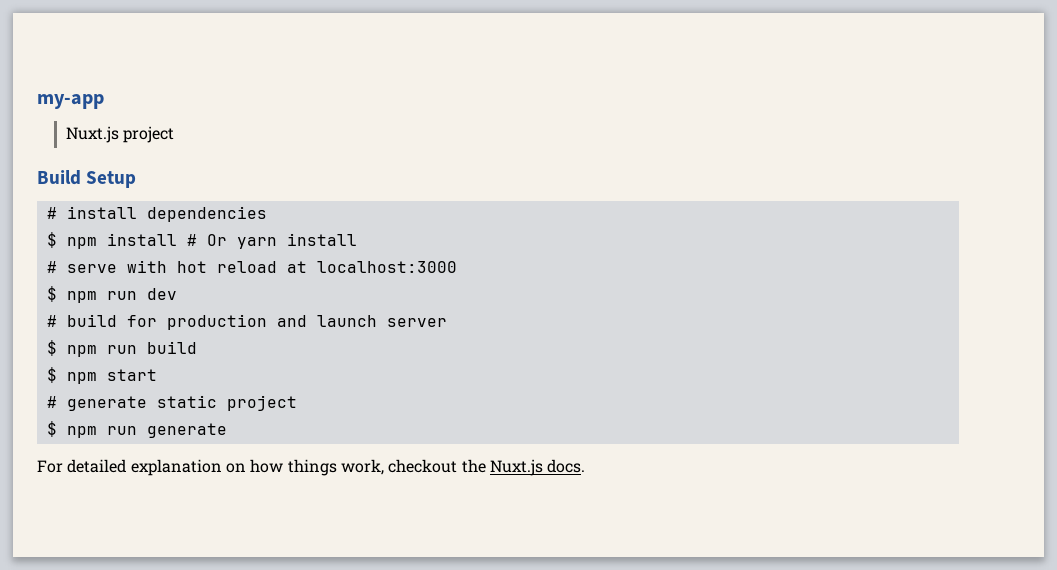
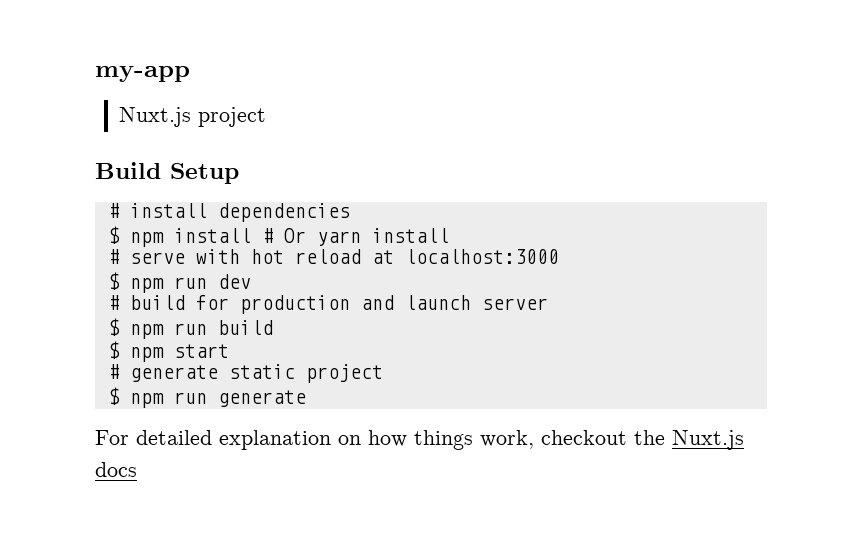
- For detailed explanation on how things work, checkout the Nuxt.js docs.
+ For detailed explanation on how things work, checkout the Nuxt.js docs

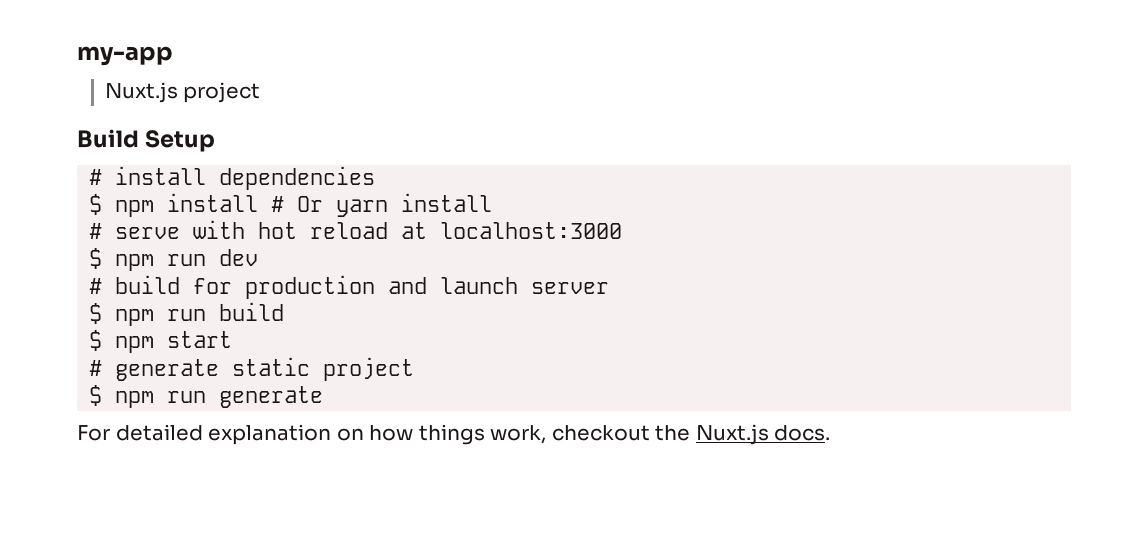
- For detailed explanation on how things work, checkout the Nuxt.js docs
+ For detailed explanation on how things work, checkout the Nuxt.js docs.

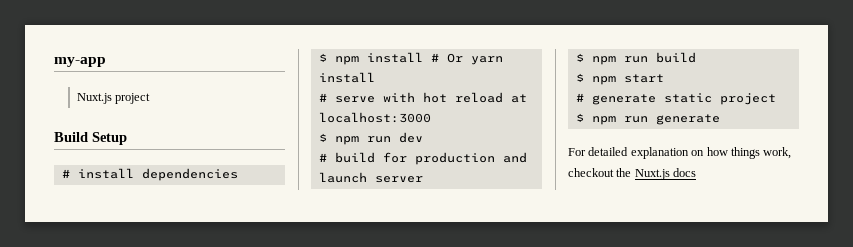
- For detailed explanation on how things work, checkout the Nuxt.js docs.
+ For detailed explanation on how things work, checkout the Nuxt.js docs

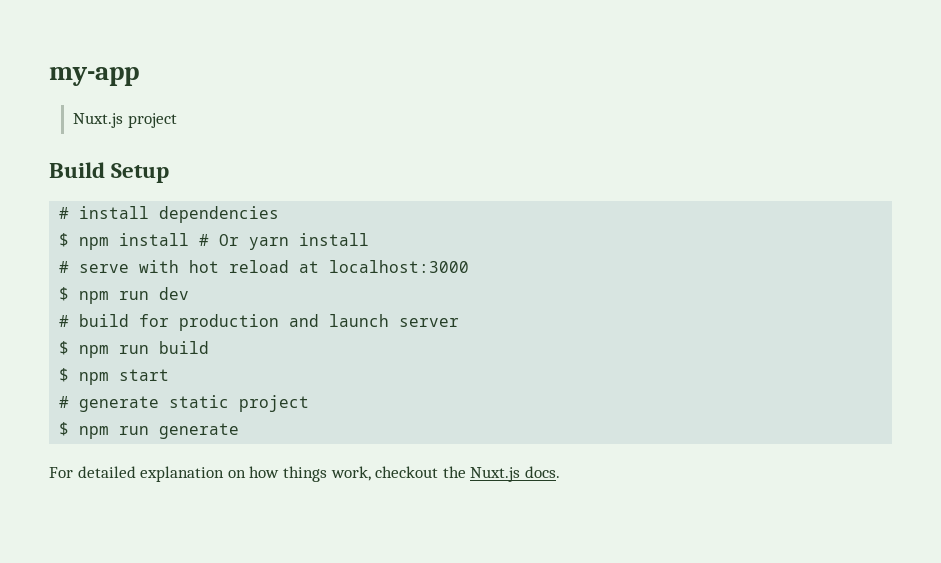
- For detailed explanation on how things work, checkout the Nuxt.js docs
+ For detailed explanation on how things work, checkout the Nuxt.js docs.

